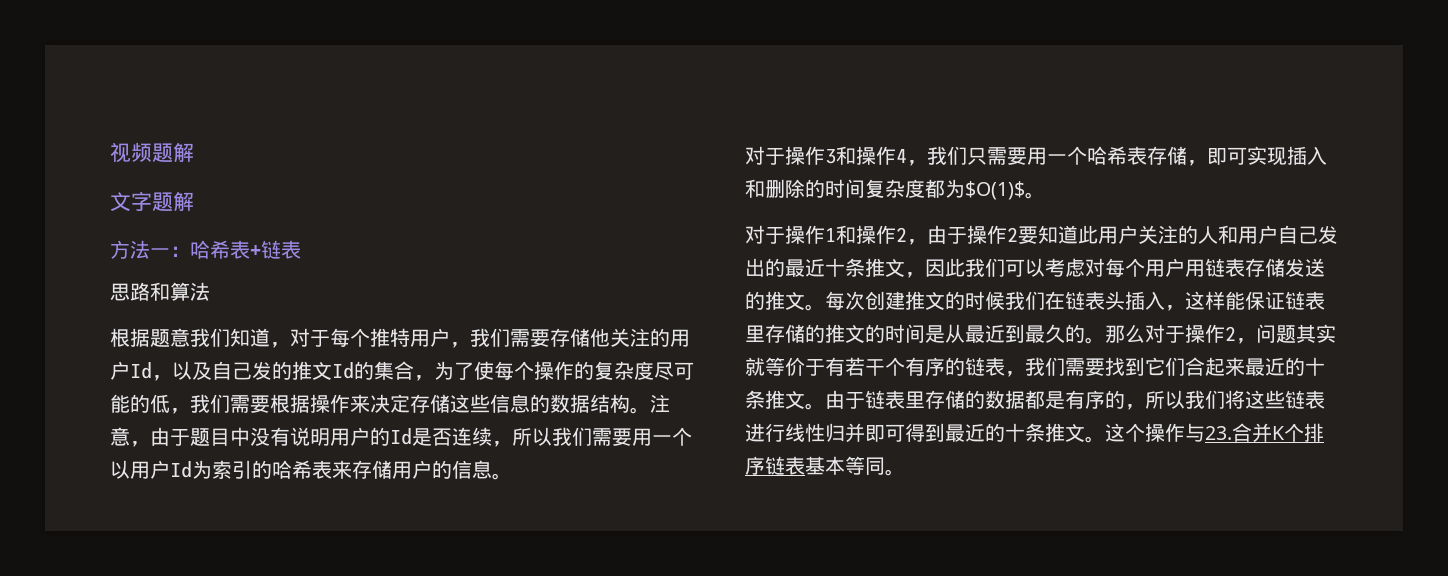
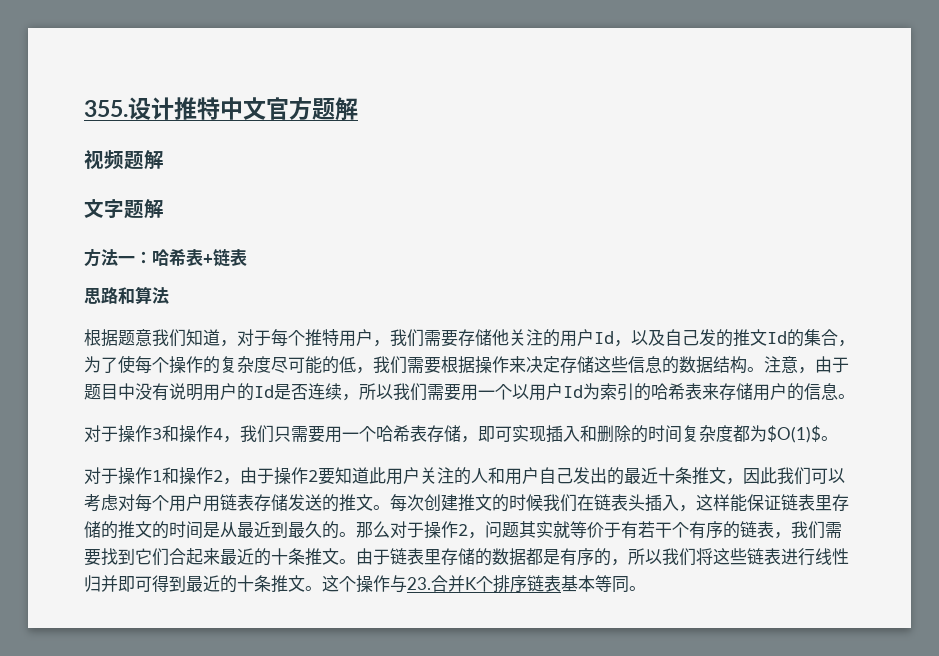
+ 355.设计推特中文官方题解

